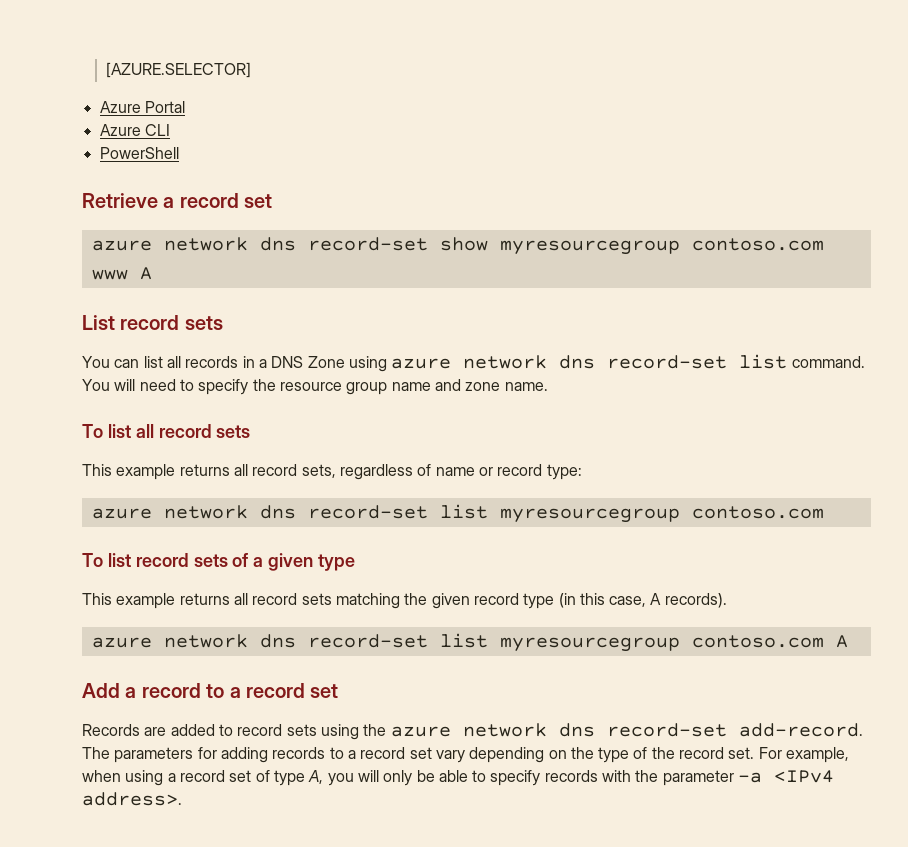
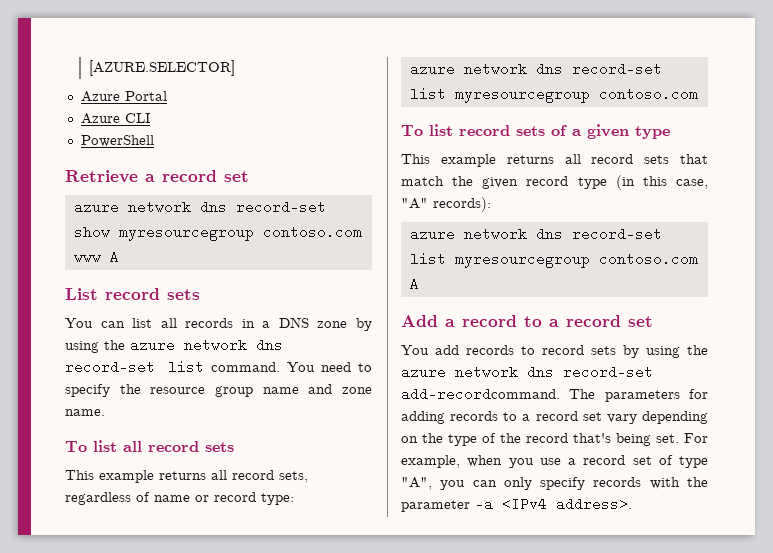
- You can list all records in a DNS Zone using azure network dns record-set list command.
+ You can list all records in a DNS zone by using the azure network dns record-set list command.
- You will need to specify the resource group name and zone name.
+ You need to specify the resource group name and zone name.
- This example returns all record sets matching the given record type (in this case, A records).
+ This example returns all record sets that match the given record type (in this case, "A" records):
- Records are added to record sets using the azure network dns record-set add-record.
+ You add records to record sets by using the azure network dns record-set add-recordcommand.
- The parameters for adding records to a record set vary depending on the type of the record set.
+ The parameters for adding records to a record set vary depending on the type of the record that's being set.
- For example, when using a record set of type A, you will only be able to specify records with the parameter -a <IPv4 address>.
+ For example, when you use a record set of type "A", you can only specify records with the parameter -a <IPv4 address>.

